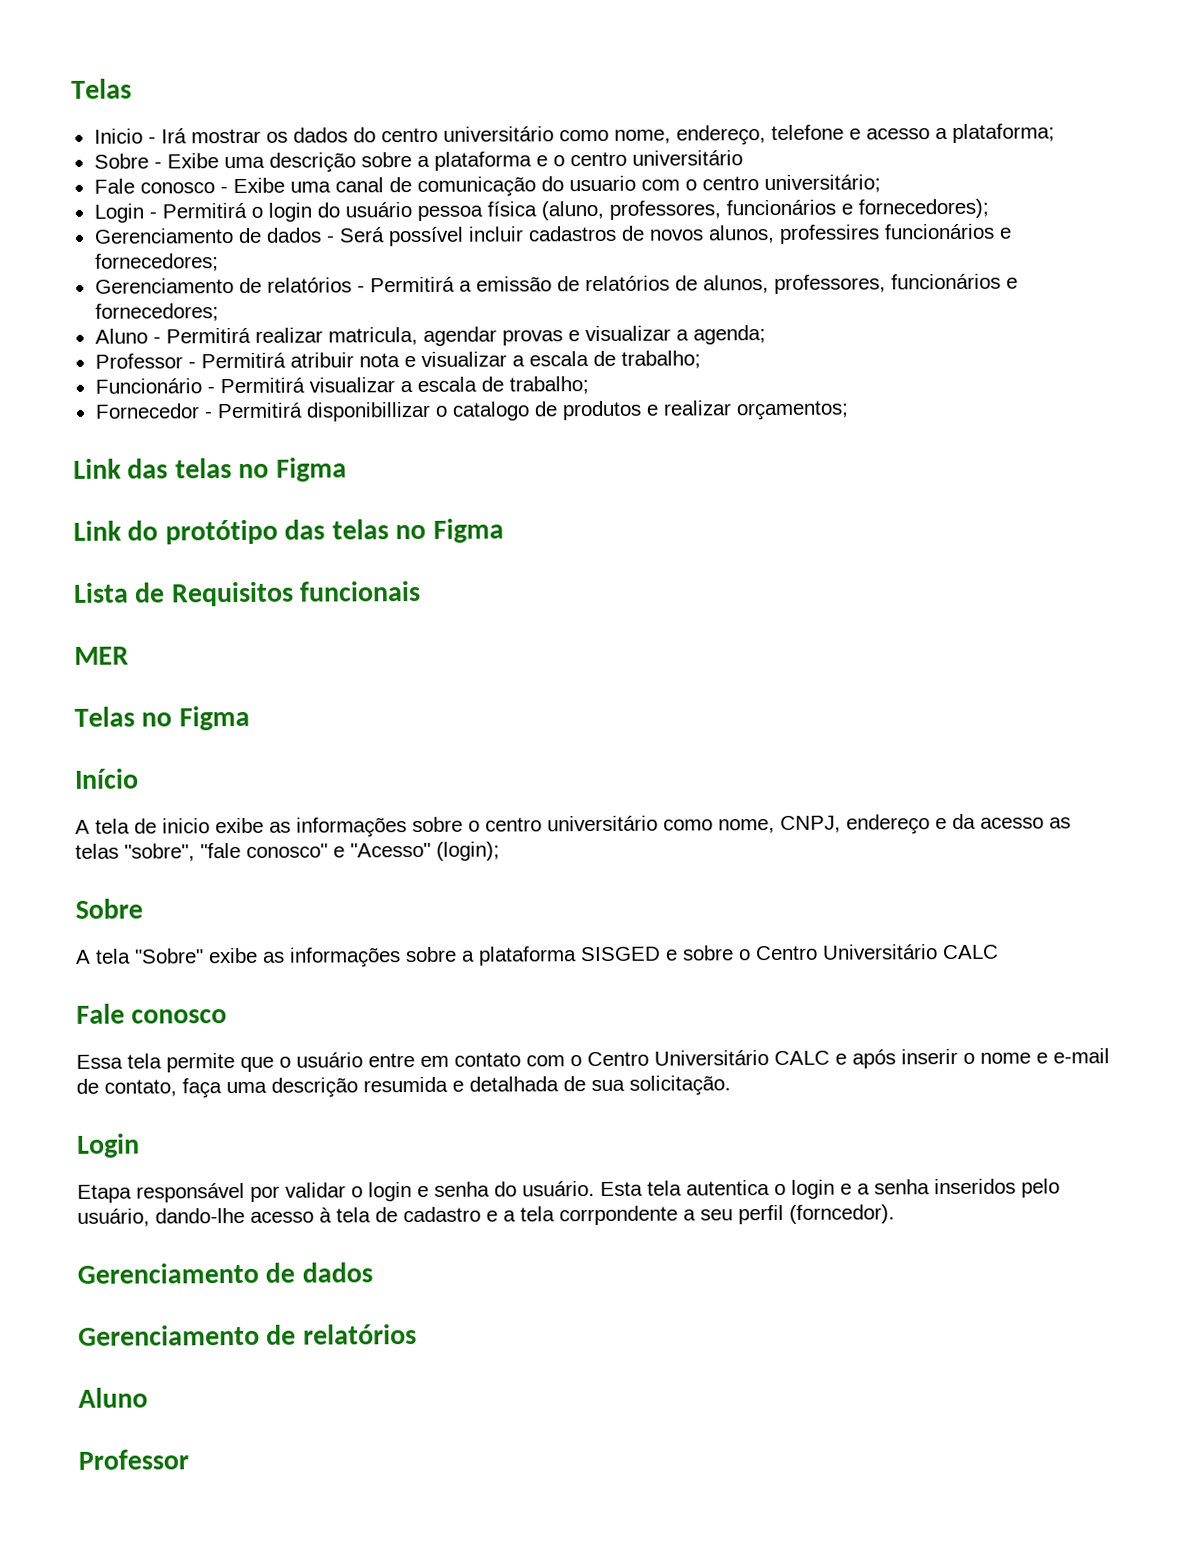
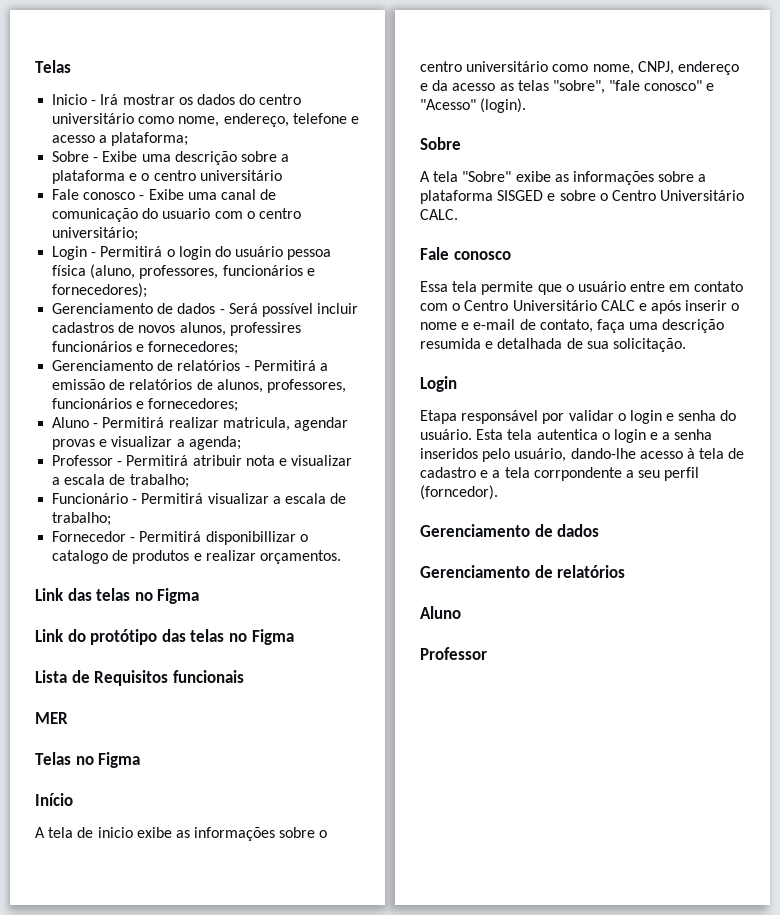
- Fornecedor - Permitirá disponibillizar o catalogo de produtos e realizar orçamentos;
+ Fornecedor - Permitirá disponibillizar o catalogo de produtos e realizar orçamentos.
- A tela de inicio exibe as informações sobre o centro universitário como nome, CNPJ, endereço e da acesso as telas "sobre", "fale conosco" e "Acesso" (login);
+ A tela de inicio exibe as informações sobre o centro universitário como nome, CNPJ, endereço e da acesso as telas "sobre", "fale conosco" e "Acesso" (login).
- A tela "Sobre" exibe as informações sobre a plataforma SISGED e sobre o Centro Universitário CALC
+ A tela "Sobre" exibe as informações sobre a plataforma SISGED e sobre o Centro Universitário CALC.

